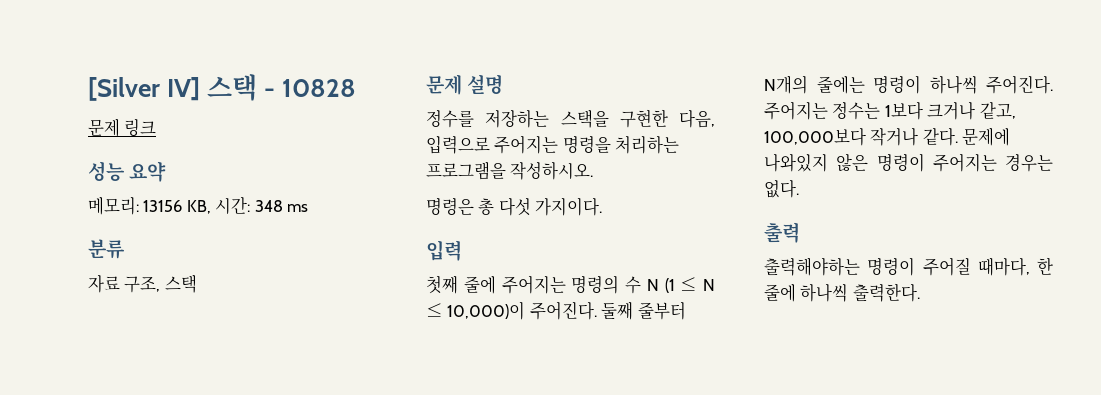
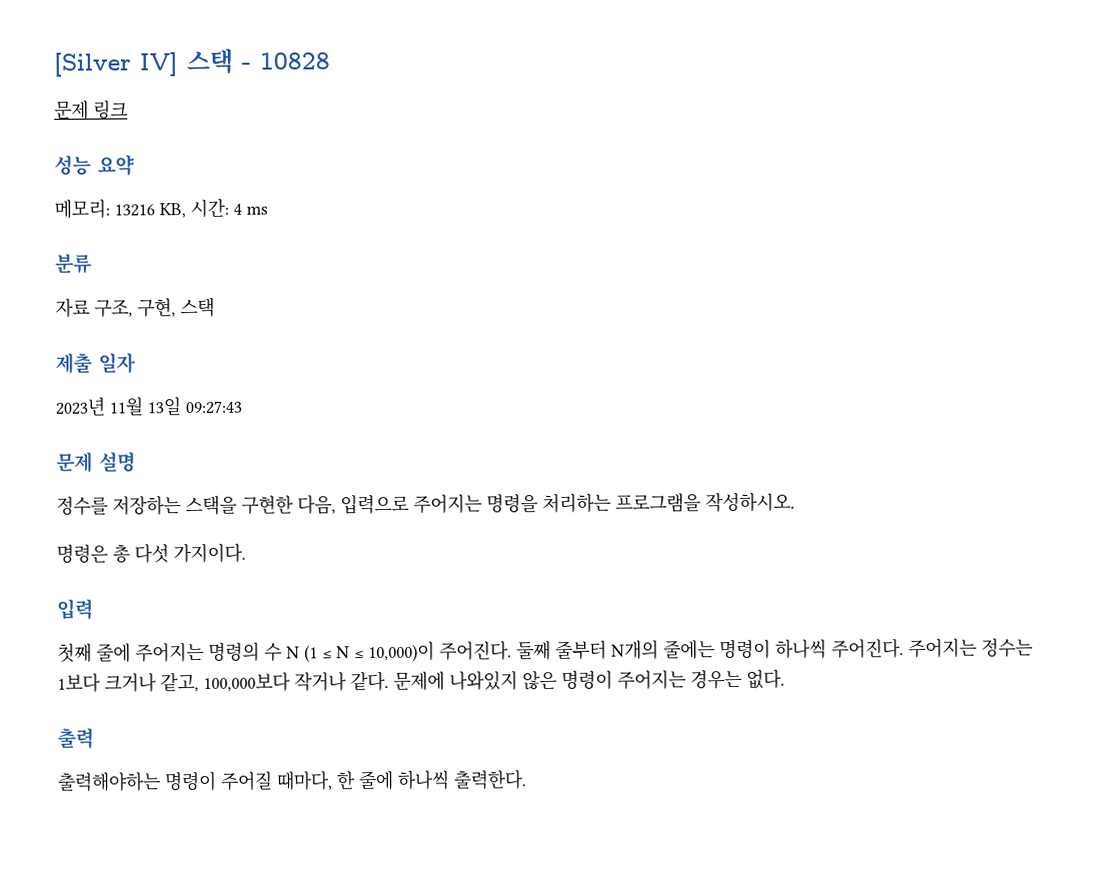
- 메모리: 13156 KB, 시간: 348 ms
+ 메모리: 13216 KB, 시간: 4 ms
- 자료 구조, 스택
+ 자료 구조, 구현, 스택
+ 제출 일자
+ 2023년 11월 13일 09:27:43

